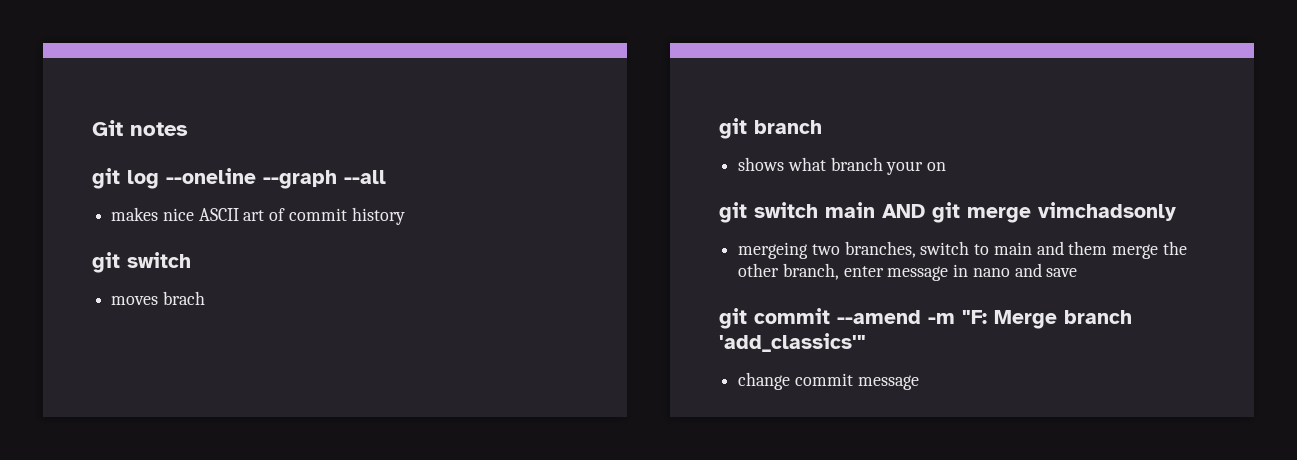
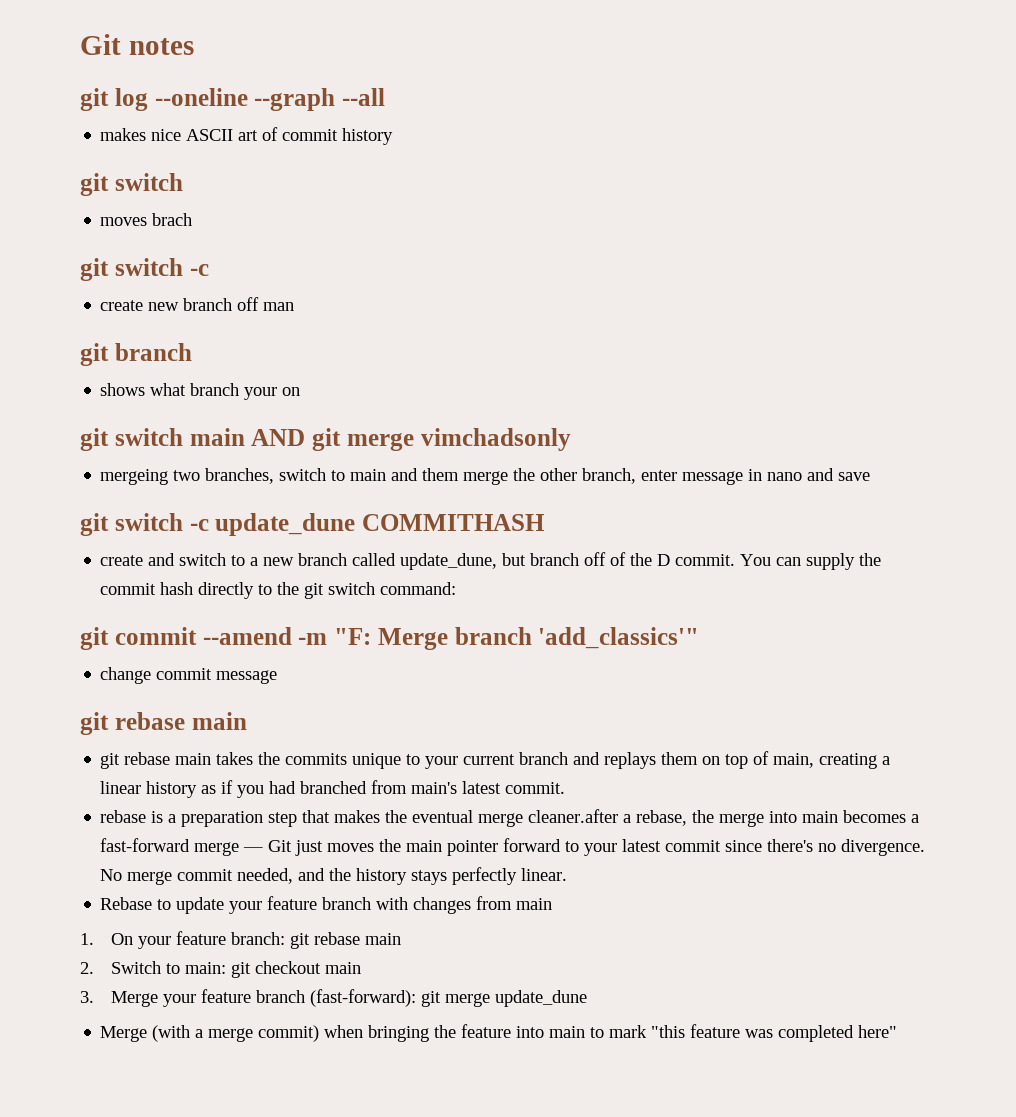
  moves brach
+ git switch -c
+ create new branch off man
+ git switch -c update_dune COMMITHASH
+ create and switch to a new branch called update_dune, but branch off of the D commit. You can supply the commit hash directly to the git switch command:
  change commit message
+ git rebase main
+ git rebase main takes the commits unique to your current branch and replays them on top of main, creating a linear history as if you had branched from main's latest commit.
+ rebase is a preparation step that makes the eventual merge cleaner.after a rebase, the merge into main becomes a fast-forward merge — Git just moves the main pointer forward to your latest commit since there's no divergence. No merge commit needed, and the history stays perfectly linear.
+ Rebase to update your feature branch with changes from main
+ 1. On your feature branch: git rebase main
+ 2. Switch to main: git checkout main
+ 3. Merge your feature branch (fast-forward): git merge update_dune
+ Merge (with a merge commit) when bringing the feature into main to mark "this feature was completed here"

